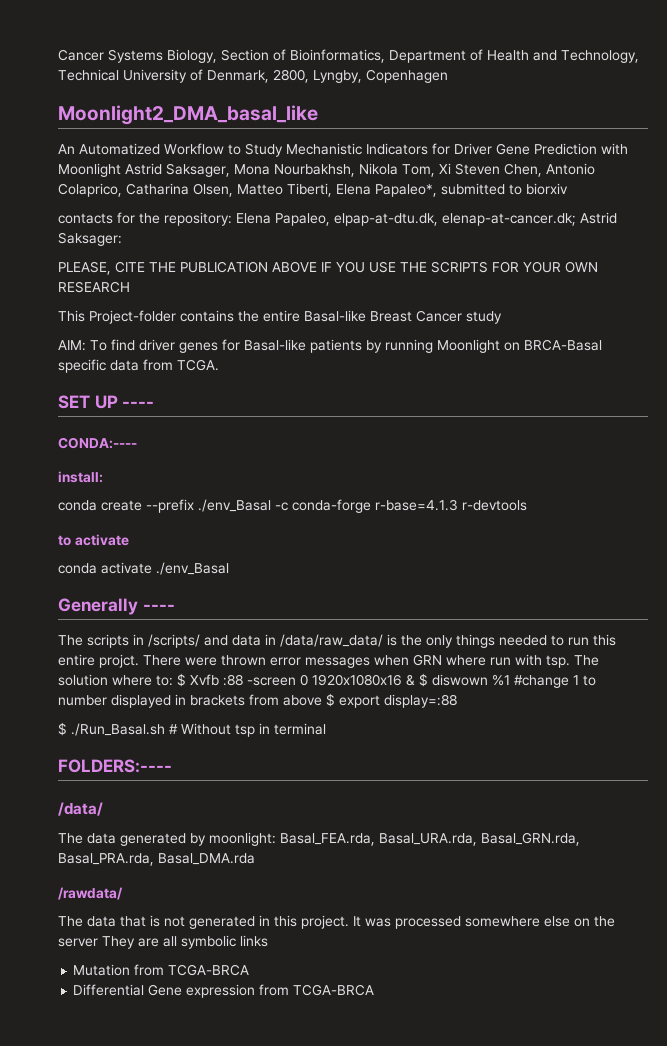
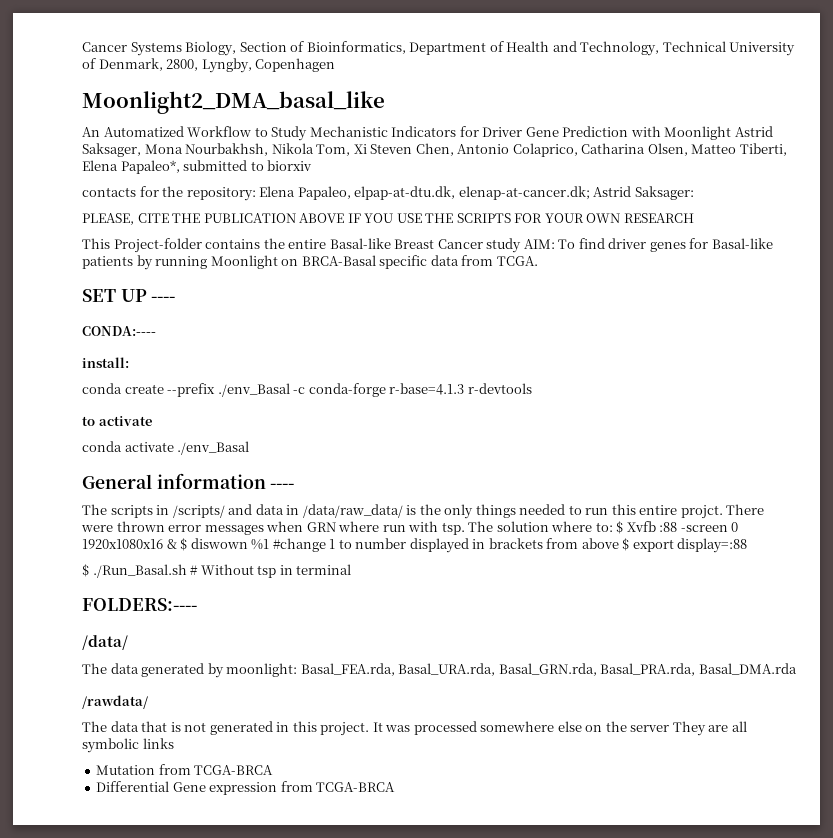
- This Project-folder contains the entire Basal-like Breast Cancer study
- AIM: To find driver genes for Basal-like patients by running Moonlight on BRCA-Basal specific data from TCGA.
+ This Project-folder contains the entire Basal-like Breast Cancer study AIM: To find driver genes for Basal-like patients by running Moonlight on BRCA-Basal specific data from TCGA.
- Generally ----
+ General information ----

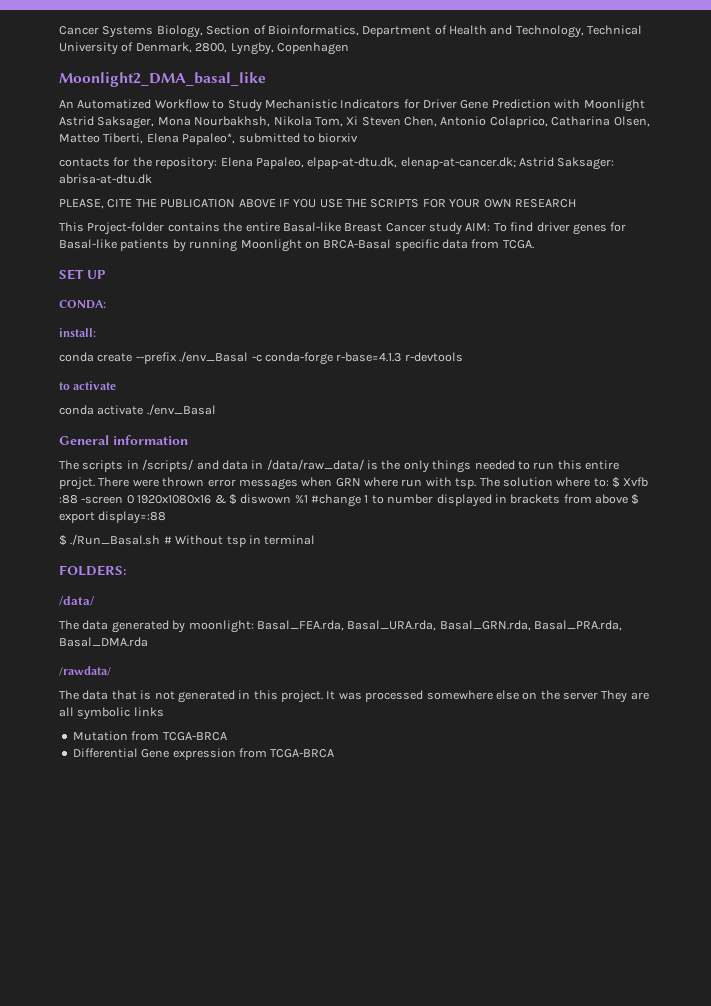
- contacts for the repository: Elena Papaleo, elpap-at-dtu.dk, elenap-at-cancer.dk; Astrid Saksager:
+ contacts for the repository: Elena Papaleo, elpap-at-dtu.dk, elenap-at-cancer.dk; Astrid Saksager: abrisa-at-dtu.dk
- SET UP ----
- CONDA:----
+ SET UP
+ CONDA:
- General information ----
+ General information
- FOLDERS:----
+ FOLDERS:

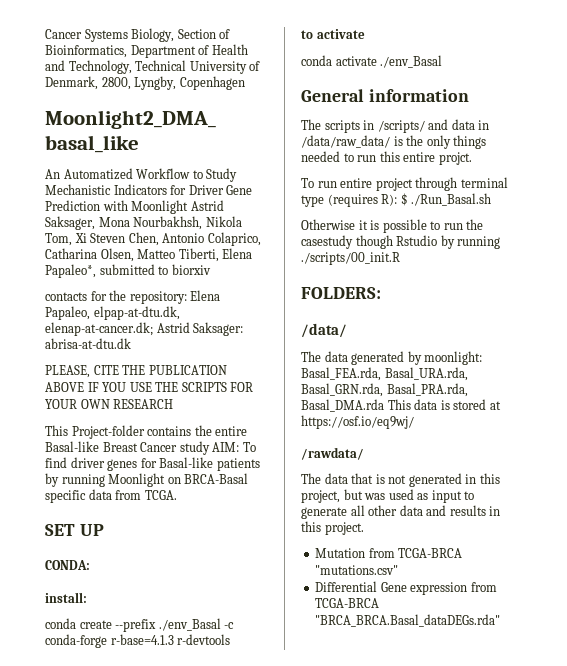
- The scripts in /scripts/ and data in /data/raw_data/ is the only things needed to run this entire projct. There were thrown error messages when GRN where run with tsp. The solution where to: $ Xvfb :88 -screen 0 1920x1080x16 & $ diswown %1 #change 1 to number displayed in brackets from above $ export display=:88
- $ ./Run_Basal.sh # Without tsp in terminal
+ The scripts in /scripts/ and data in /data/raw_data/ is the only things needed to run this entire projct.
+ To run entire project through terminal type (requires R): $ ./Run_Basal.sh
+ Otherwise it is possible to run the casestudy though Rstudio by running ./scripts/00_init.R
- The data generated by moonlight: Basal_FEA.rda, Basal_URA.rda, Basal_GRN.rda, Basal_PRA.rda, Basal_DMA.rda
+ The data generated by moonlight: Basal_FEA.rda, Basal_URA.rda, Basal_GRN.rda, Basal_PRA.rda, Basal_DMA.rda This data is stored at https://osf.io/eq9wj/
- The data that is not generated in this project. It was processed somewhere else on the server They are all symbolic links
+ The data that is not generated in this project, but was used as input to generate all other data and results in this project.
- Mutation from TCGA-BRCA
+ Mutation from TCGA-BRCA "mutations.csv"
- Differential Gene expression from TCGA-BRCA
+ Differential Gene expression from TCGA-BRCA "BRCA_BRCA.Basal_dataDEGs.rda"

